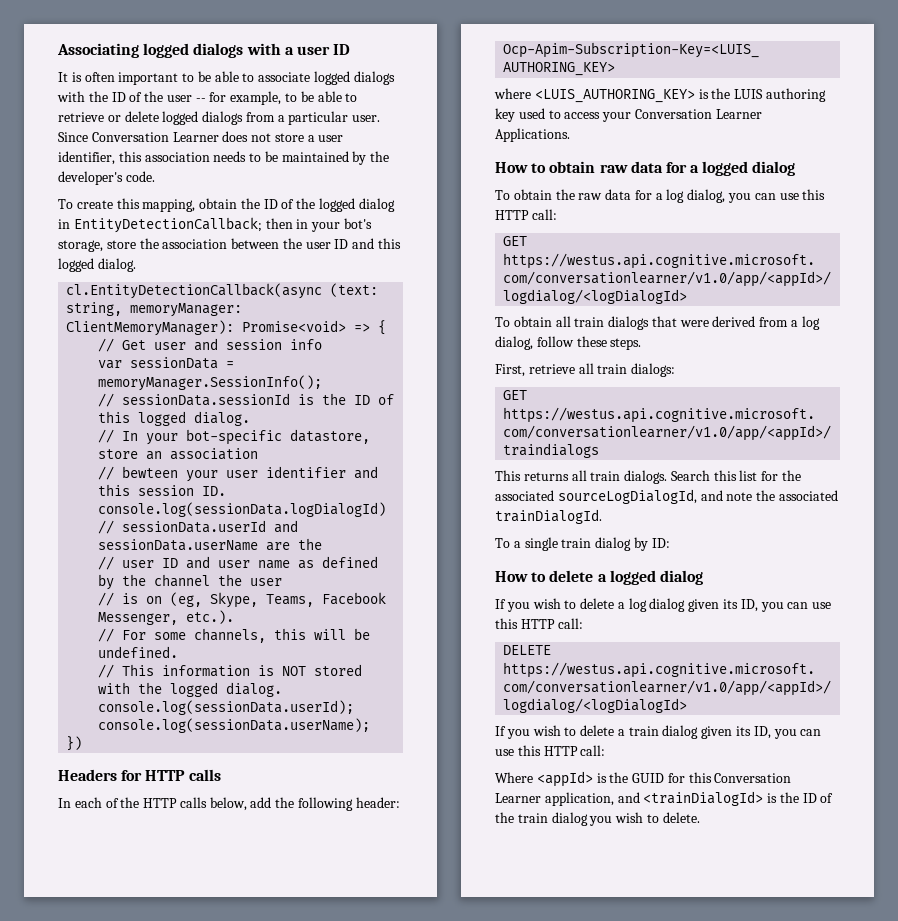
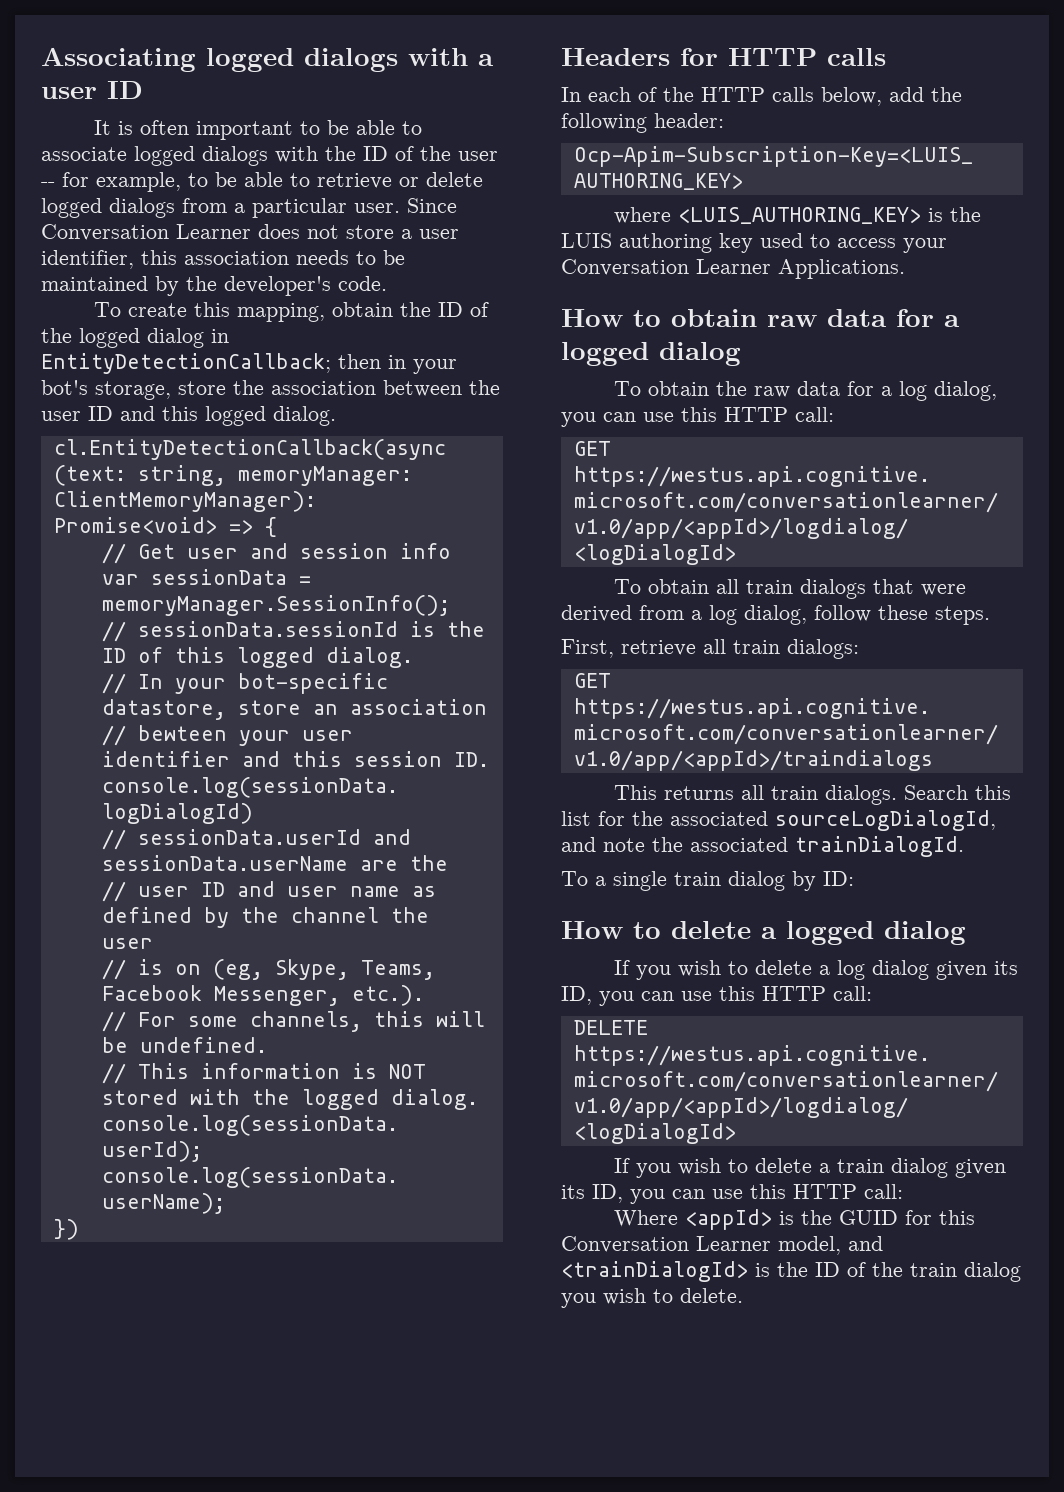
- Where <appId> is the GUID for this Conversation Learner application, and <trainDialogId> is the ID of the train dialog you wish to delete.
+ Where <appId> is the GUID for this Conversation Learner model, and <trainDialogId> is the ID of the train dialog you wish to delete.

